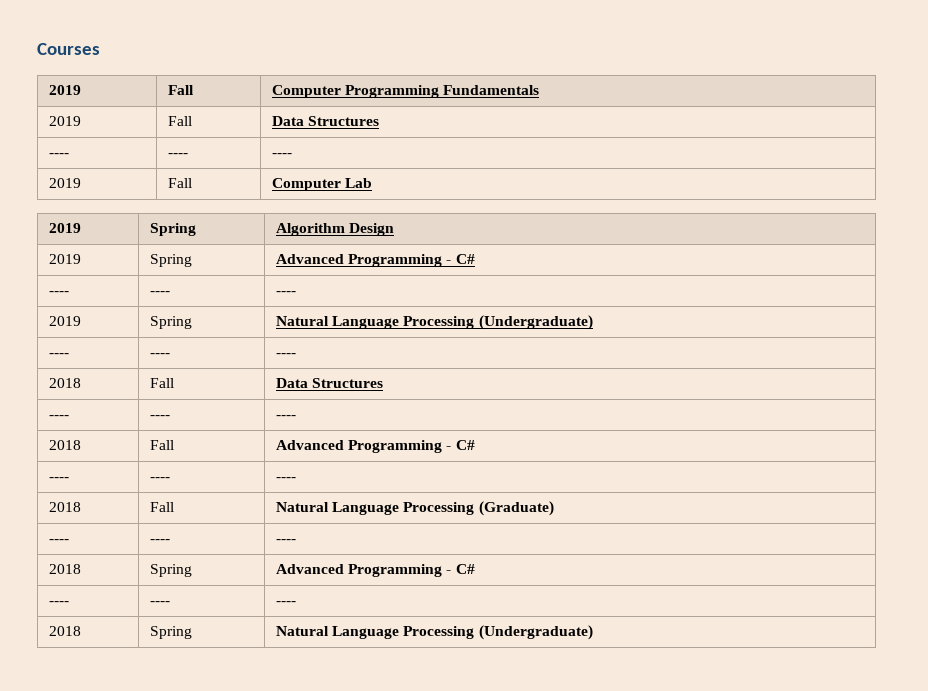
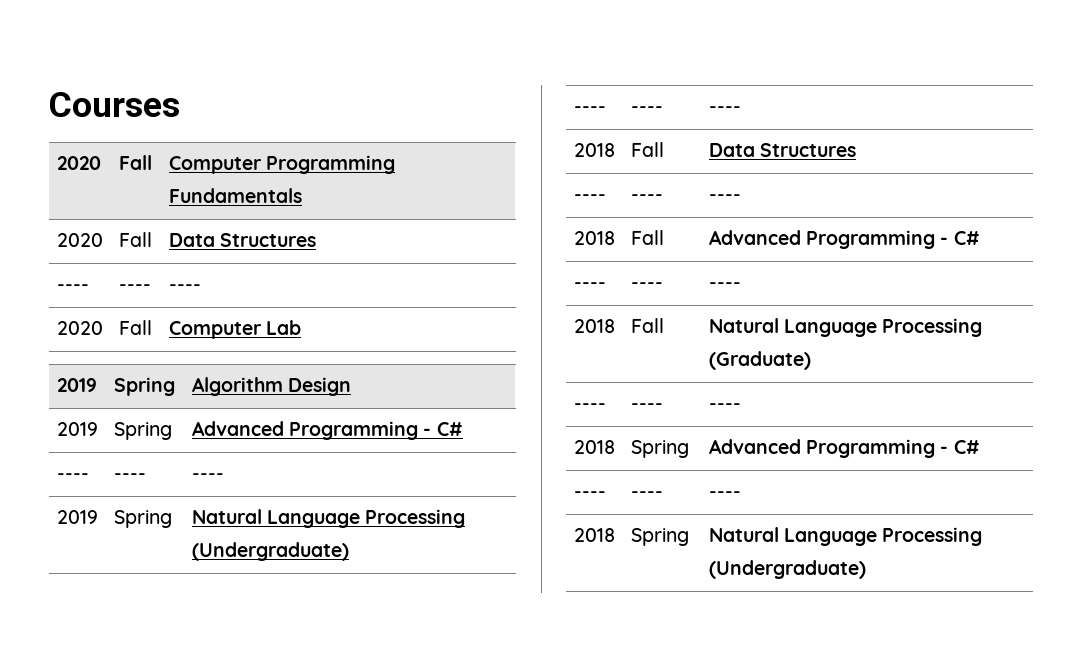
- 2019 | Fall | Computer Programming Fundamentals
+ 2020 | Fall | Computer Programming Fundamentals
- 2019 | Fall | Data Structures
+ 2020 | Fall | Data Structures
  ---- | ---- | ----
- 2019 | Fall | Computer Lab
+ 2020 | Fall | Computer Lab

